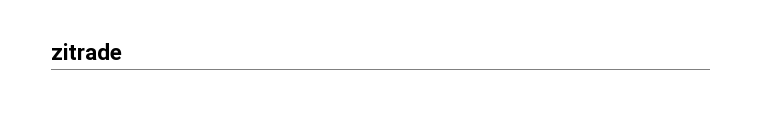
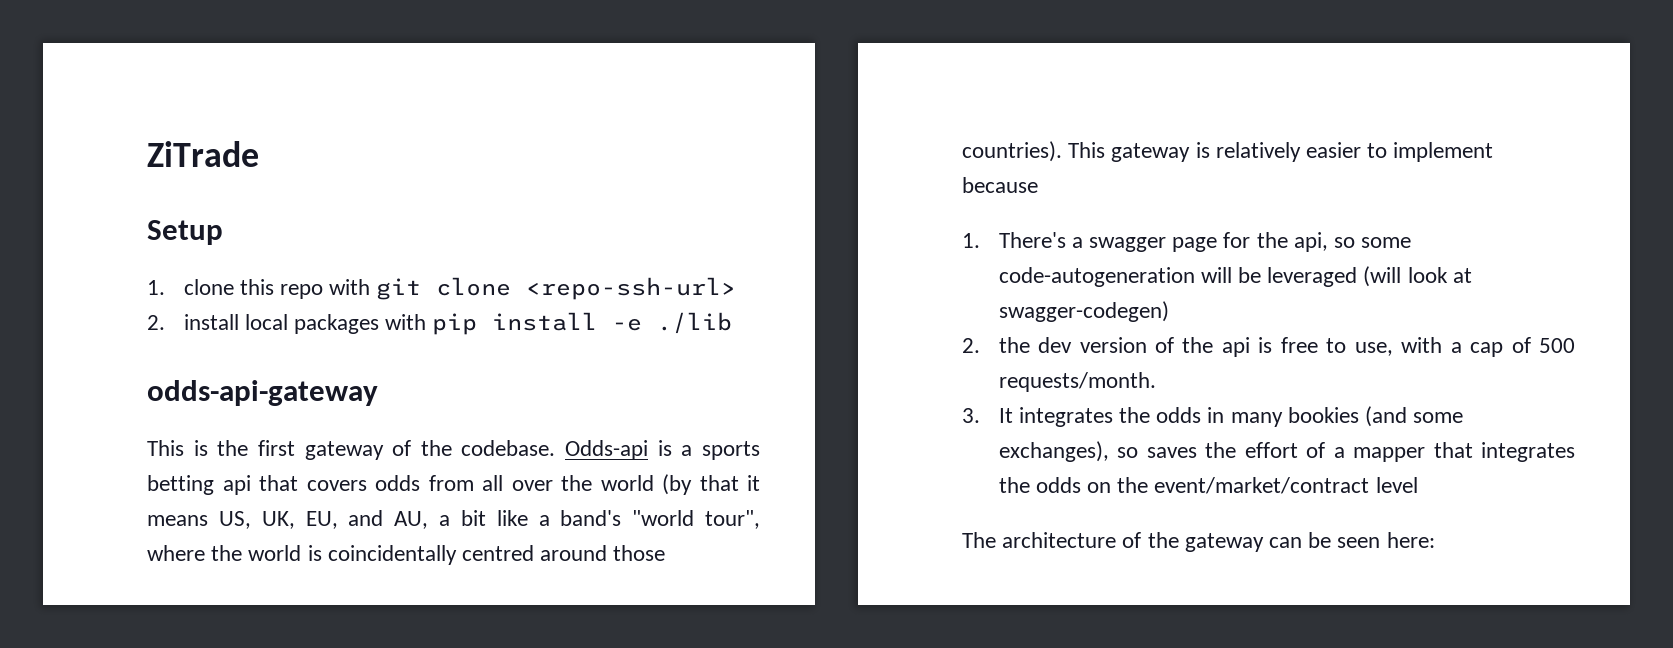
- zitrade
+ ZiTrade
+ Setup
+ 1. clone this repo with git clone <repo-ssh-url>
+ 2. install local packages with pip install -e ./lib
+ odds-api-gateway
+ This is the first gateway of the codebase. Odds-api is a sports betting api that covers odds from all over the world (by that it means US, UK, EU, and AU, a bit like a band's "world tour", where the world is coincidentally centred around those countries). This gateway is relatively easier to implement because
+ 1. There's a swagger page for the api, so some code-autogeneration will be leveraged (will look at swagger-codegen)
+ 2. the dev version of the api is free to use, with a cap of 500 requests/month.
+ 3. It integrates the odds in many bookies (and some exchanges), so saves the effort of a mapper that integrates the odds on the event/market/contract level
+ The architecture of the gateway can be seen here:

